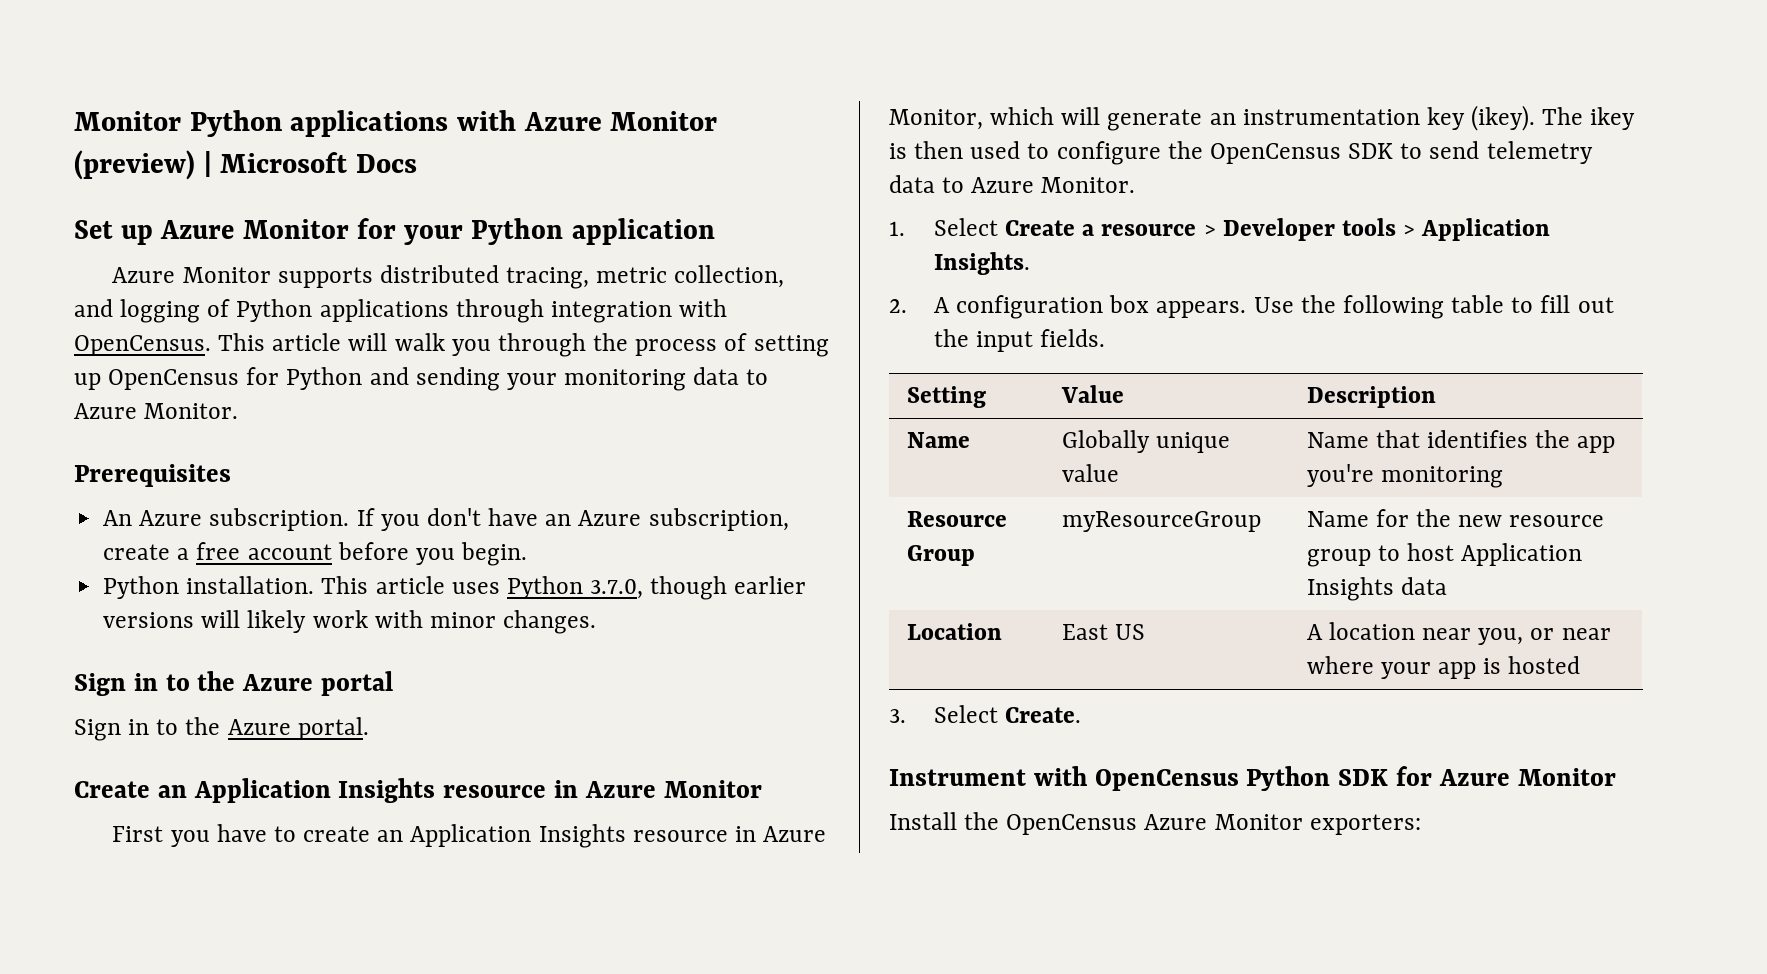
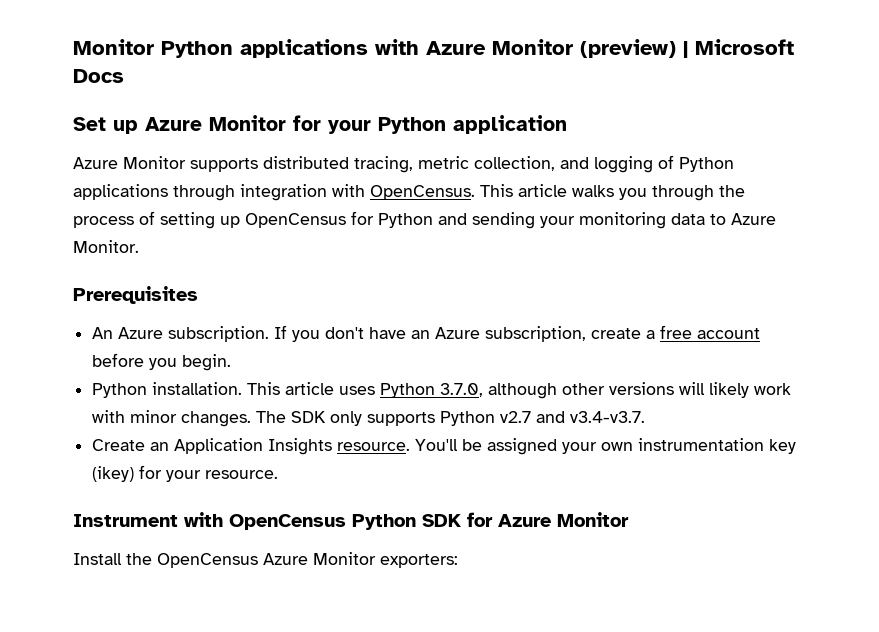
- This article will walk you through the process of setting up OpenCensus for Python and sending your monitoring data to Azure Monitor.
+ This article walks you through the process of setting up OpenCensus for Python and sending your monitoring data to Azure Monitor.
- This article uses Python 3.7.0, though earlier versions will likely work with minor changes.
- Sign in to the Azure portal
- Sign in to the Azure portal.
- Create an Application Insights resource in Azure Monitor
- First you have to create an Application Insights resource in Azure Monitor, which will generate an instrumentation key (ikey). The ikey is then used to configure the OpenCensus SDK to send telemetry data to Azure Monitor.
- 1. Select Create a resource > Developer tools > Application Insights.
- 2. A configuration box appears. Use the following table to fill out the input fields.
- Setting | Value | Description
- Name | Globally unique value | Name that identifies the app you're monitoring
- Resource Group | myResourceGroup | Name for the new resource group to host Application Insights data
- Location | East US | A location near you, or near where your app is hosted
- 3. Select Create.
+ This article uses Python 3.7.0, although other versions will likely work with minor changes. The SDK only supports Python v2.7 and v3.4-v3.7.
+ Create an Application Insights resource. You'll be assigned your own instrumentation key (ikey) for your resource.

